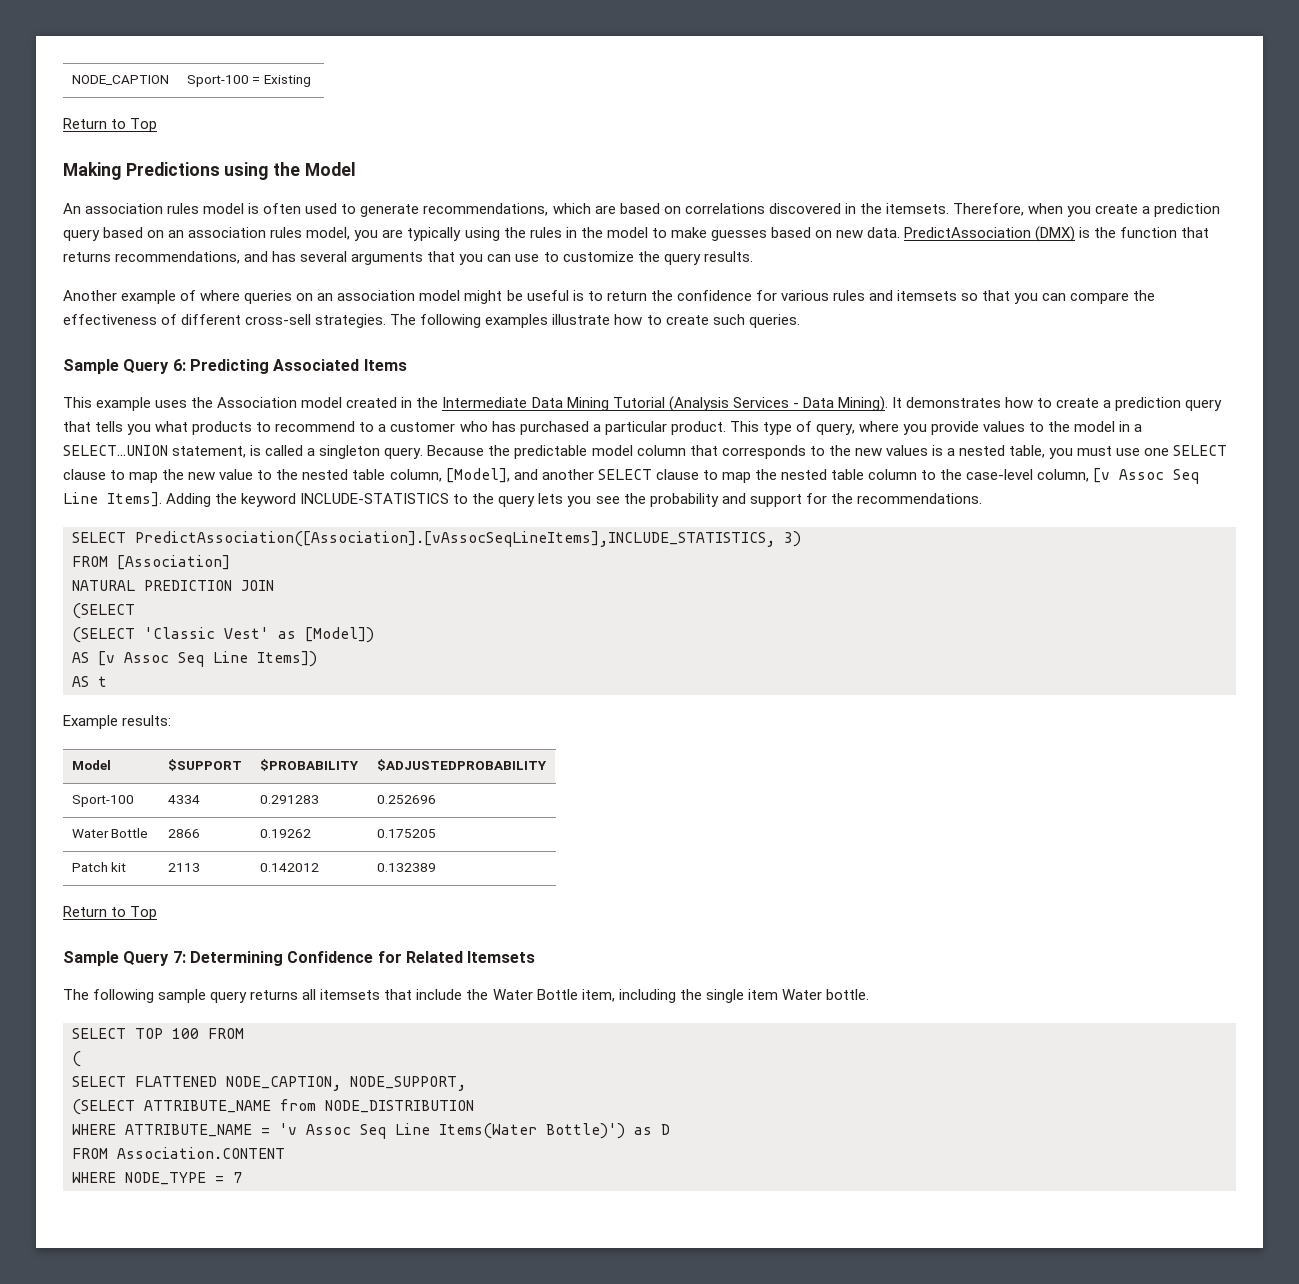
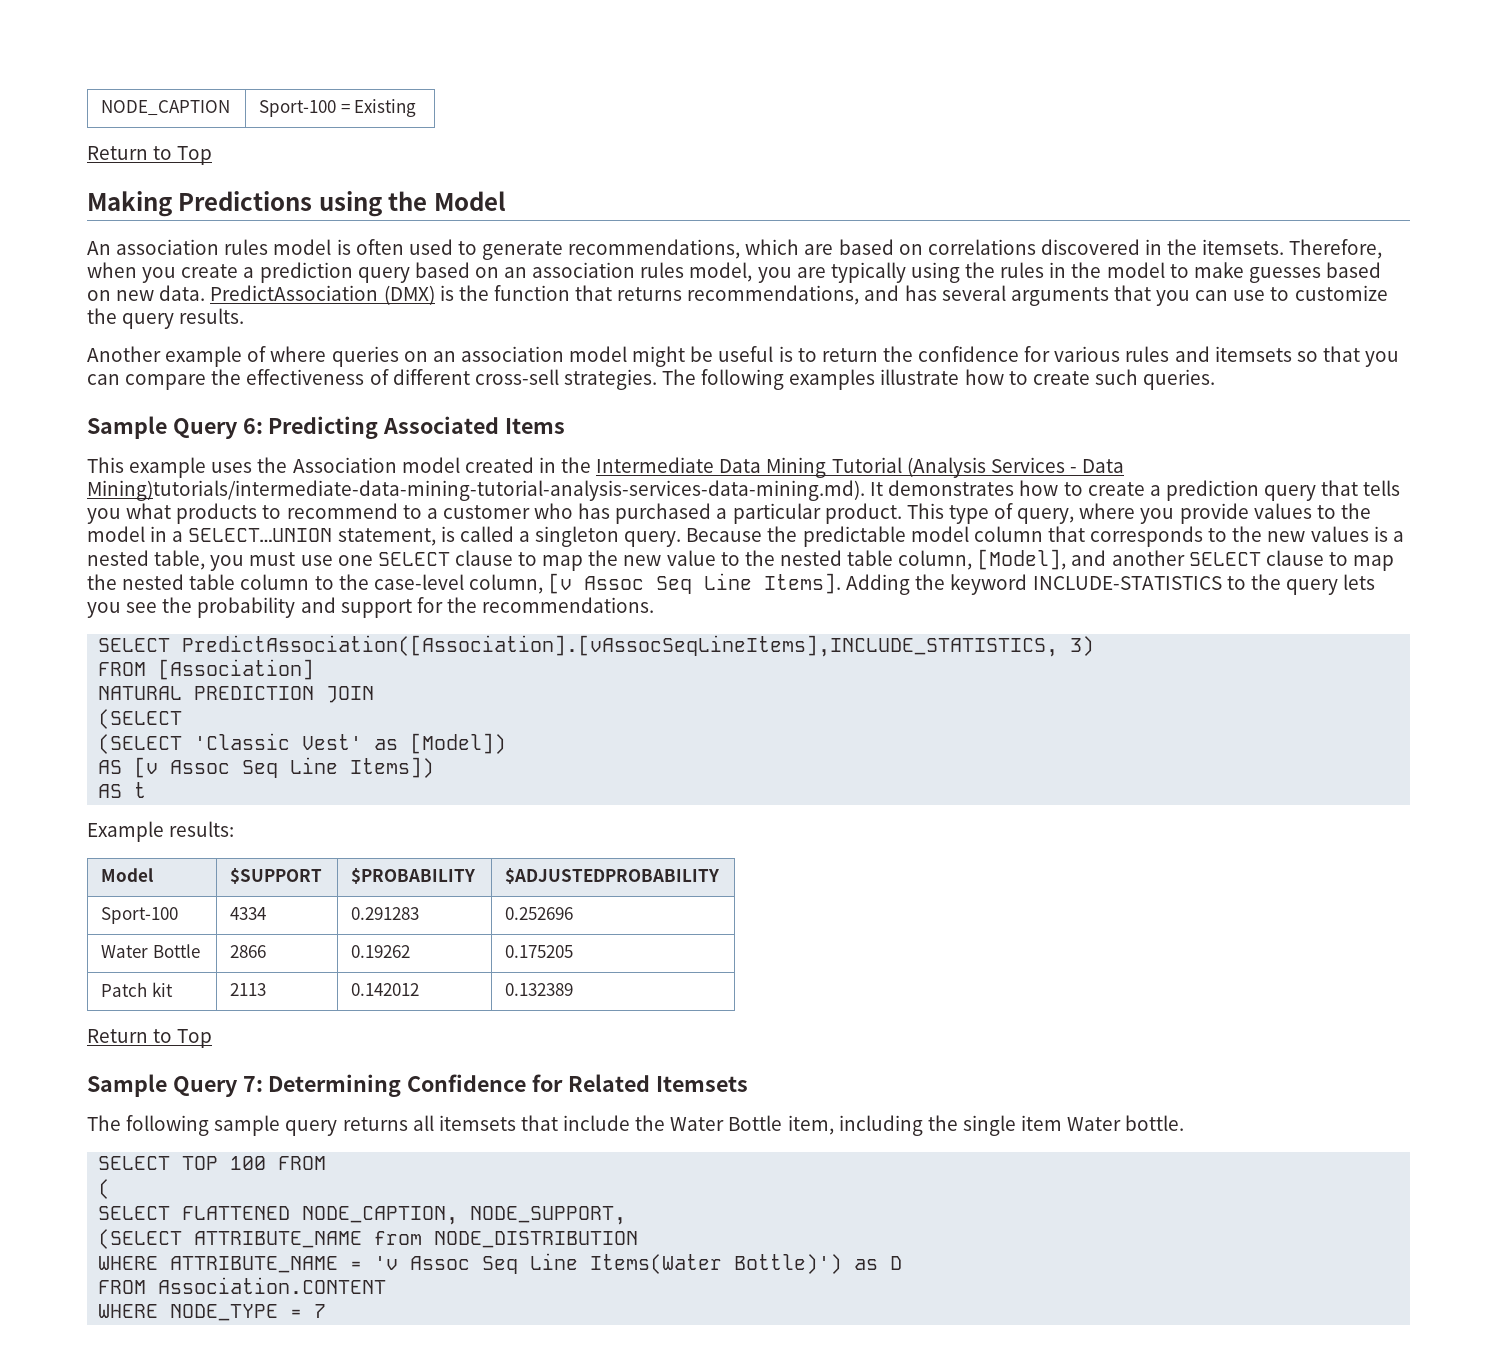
- This example uses the Association model created in the Intermediate Data Mining Tutorial (Analysis Services - Data Mining). It demonstrates how to create a prediction query that tells you what products to recommend to a customer who has purchased a particular product.
+ This example uses the Association model created in the Intermediate Data Mining Tutorial (Analysis Services - Data Mining)tutorials/intermediate-data-mining-tutorial-analysis-services-data-mining.md). It demonstrates how to create a prediction query that tells you what products to recommend to a customer who has purchased a particular product.

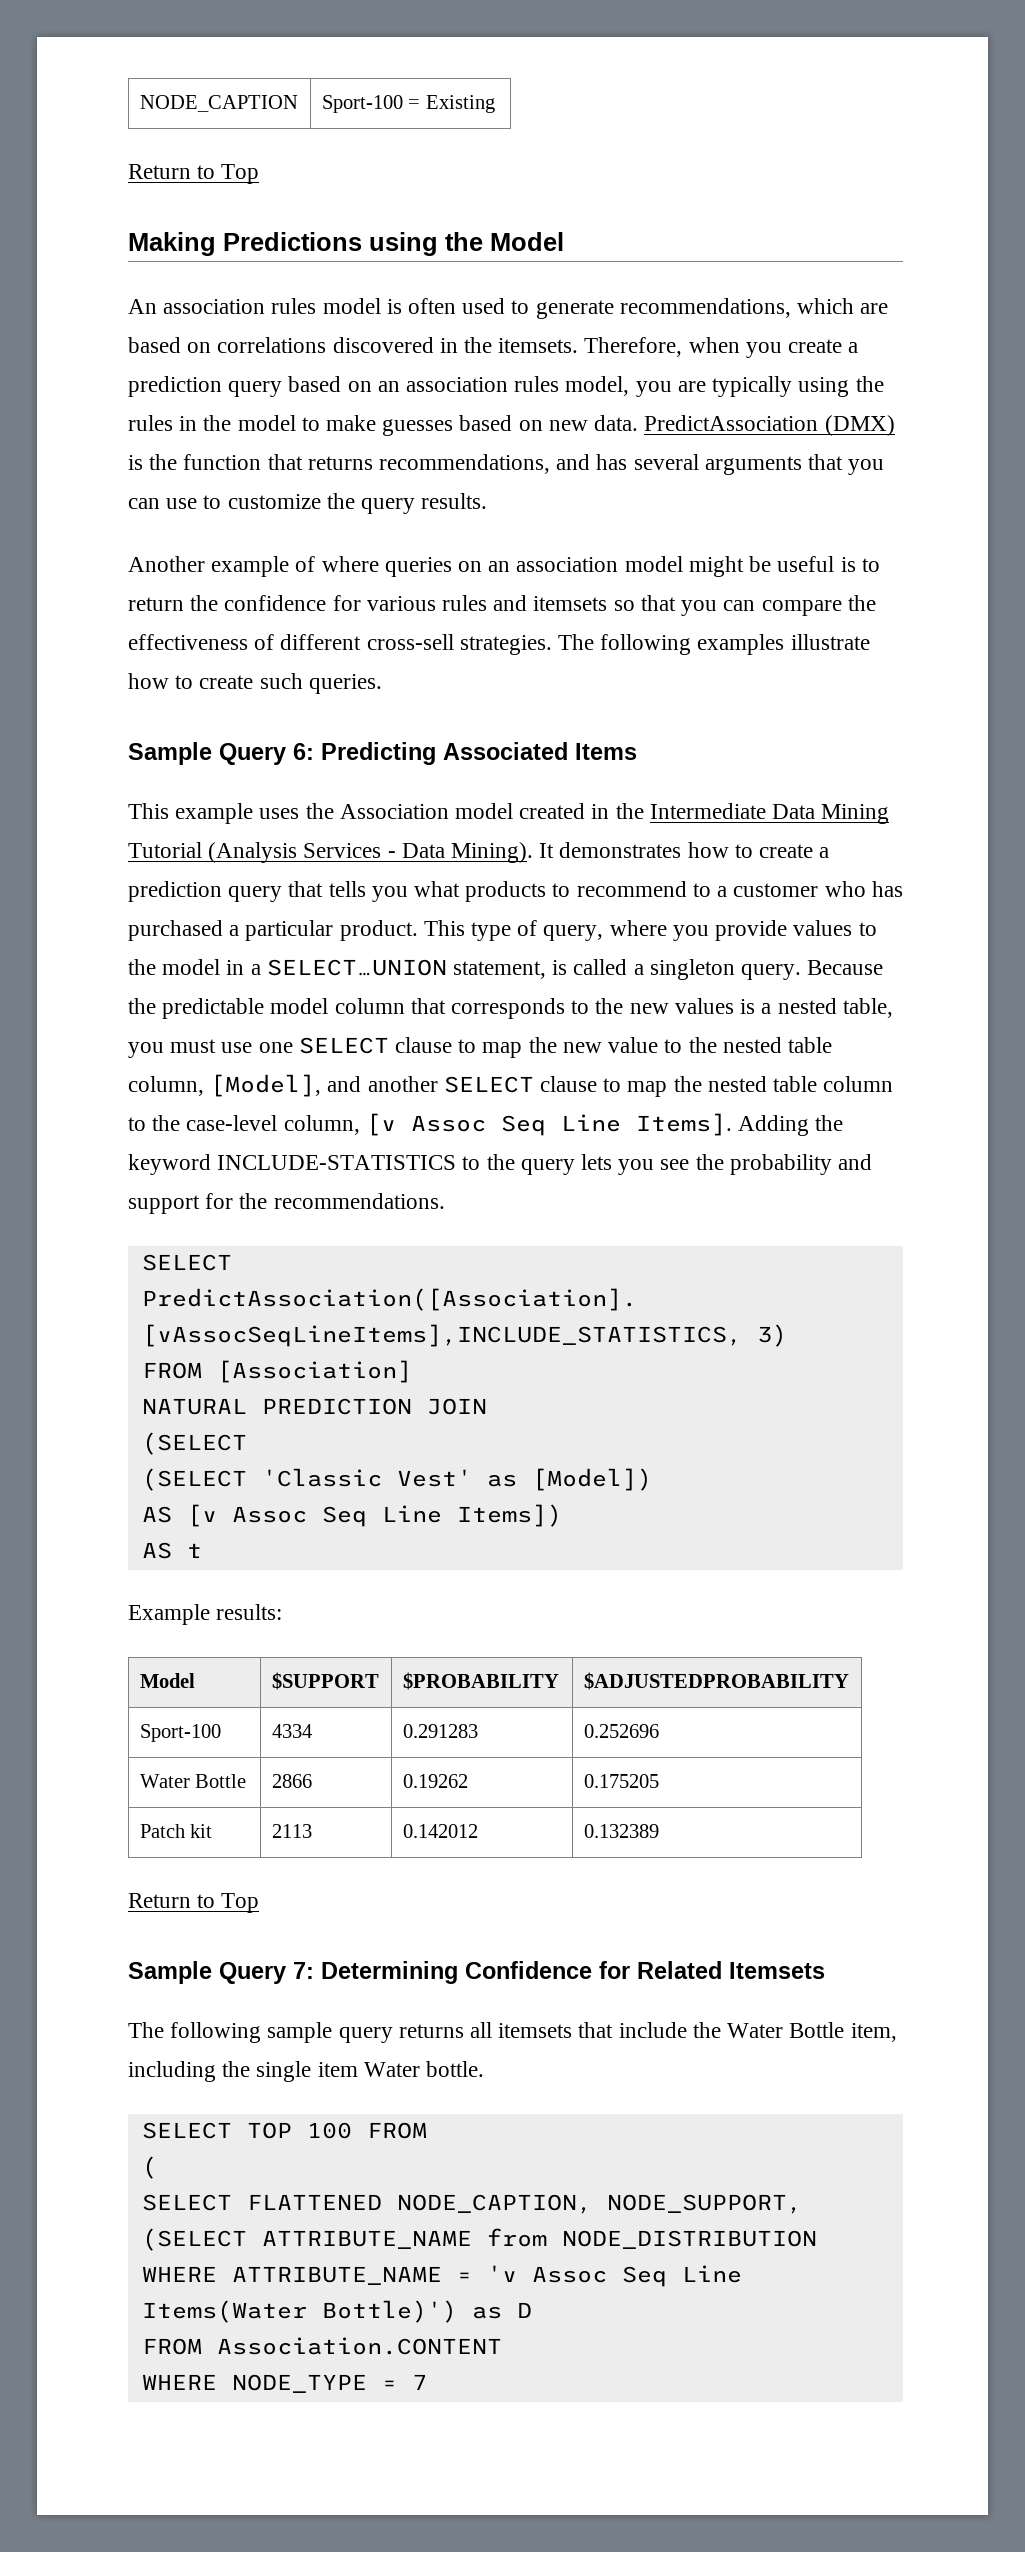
- This example uses the Association model created in the Intermediate Data Mining Tutorial (Analysis Services - Data Mining)tutorials/intermediate-data-mining-tutorial-analysis-services-data-mining.md). It demonstrates how to create a prediction query that tells you what products to recommend to a customer who has purchased a particular product.
+ This example uses the Association model created in the Intermediate Data Mining Tutorial (Analysis Services - Data Mining). It demonstrates how to create a prediction query that tells you what products to recommend to a customer who has purchased a particular product.

